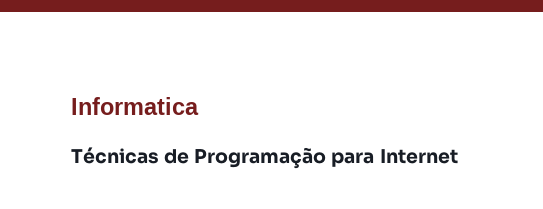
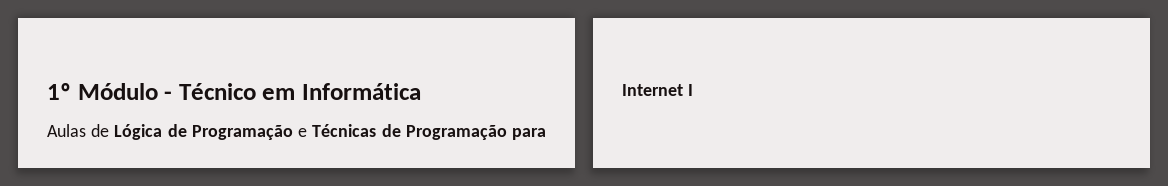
- Informatica
- Técnicas de Programação para Internet
+ 1º Módulo - Técnico em Informática
+ Aulas de Lógica de Programação e Técnicas de Programação para Internet I

